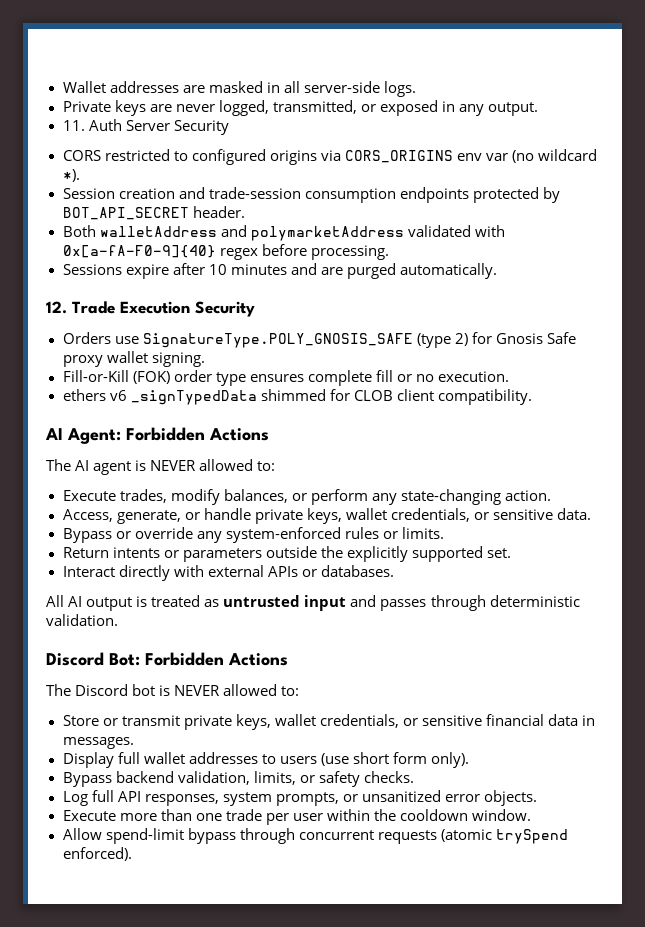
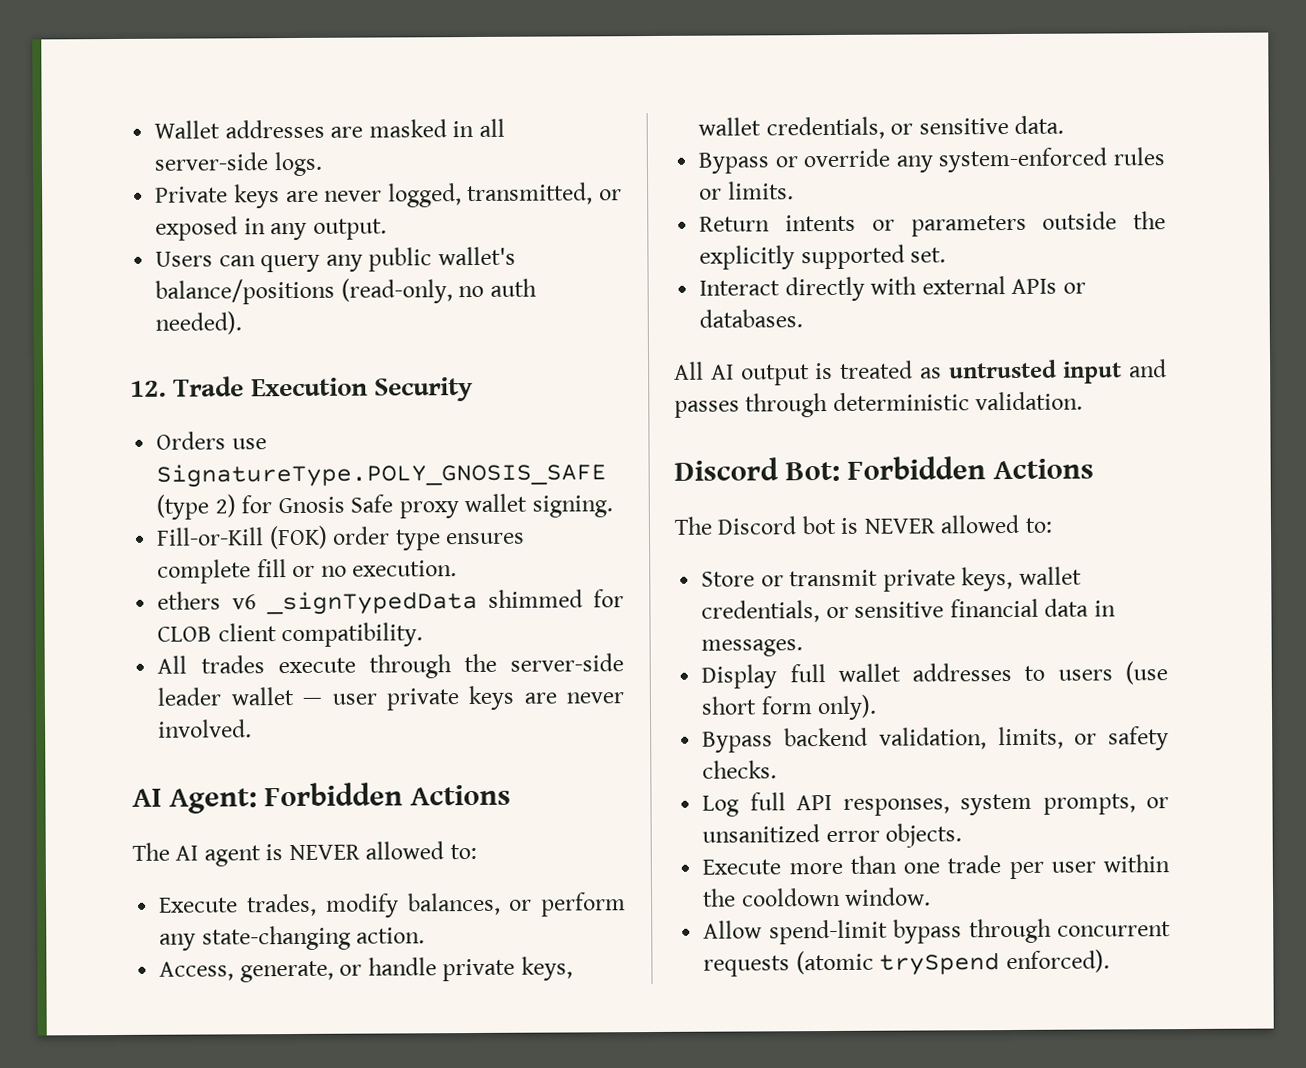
- 11. Auth Server Security
- CORS restricted to configured origins via CORS_ORIGINS env var (no wildcard *).
- Session creation and trade-session consumption endpoints protected by BOT_API_SECRET header.
- Both walletAddress and polymarketAddress validated with 0x[a-fA-F0-9]{40} regex before processing.
- Sessions expire after 10 minutes and are purged automatically.
+ Users can query any public wallet's balance/positions (read-only, no auth needed).
+ All trades execute through the server-side leader wallet — user private keys are never involved.

